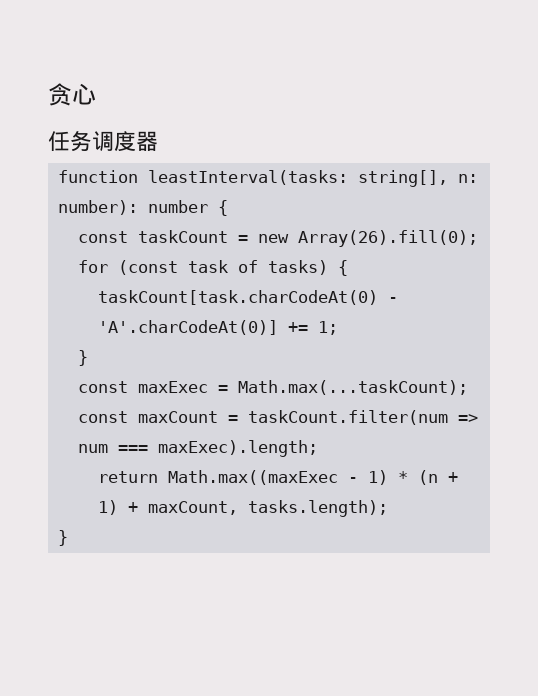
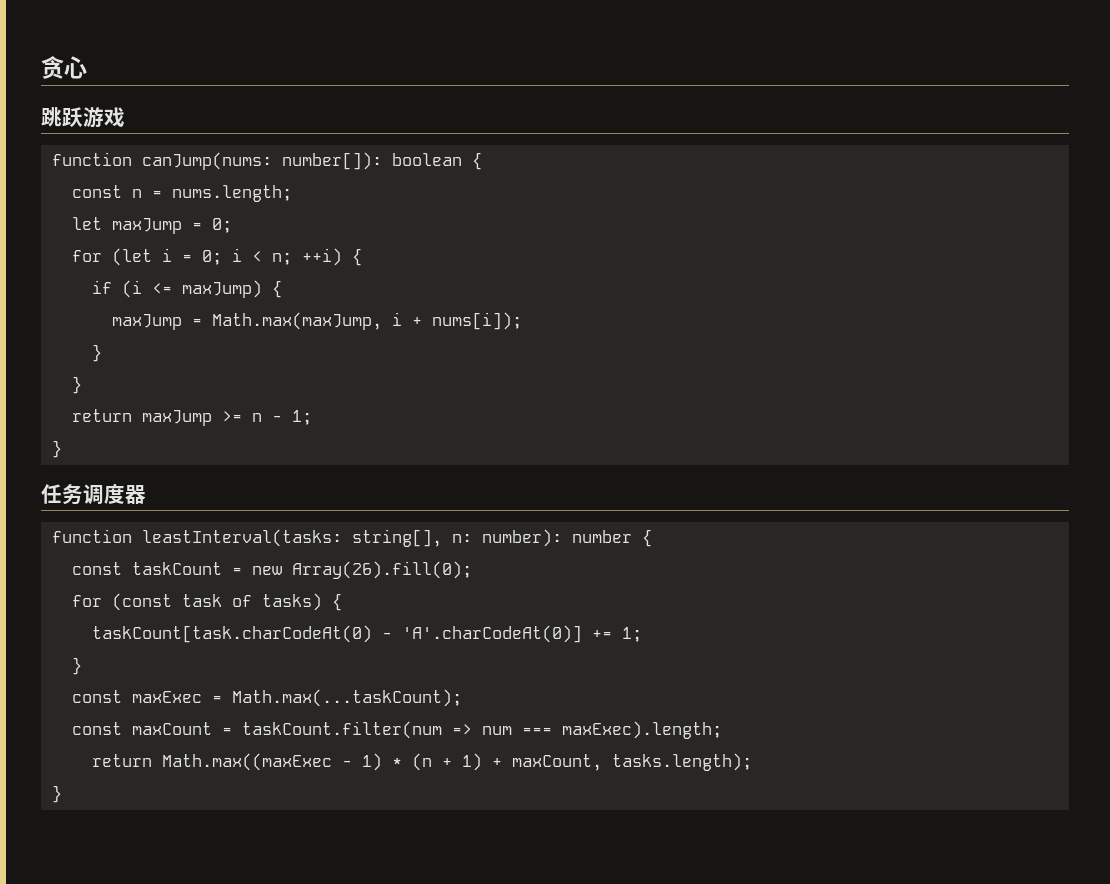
+ 跳跃游戏
+ function canJump(nums: number[]): boolean {
+ const n = nums.length;
+ let maxJump = 0;
+ for (let i = 0; i < n; ++i) {
+ if (i <= maxJump) {
+ maxJump = Math.max(maxJump, i + nums[i]);
+ }
+ }
+ return maxJump >= n - 1;
+ }

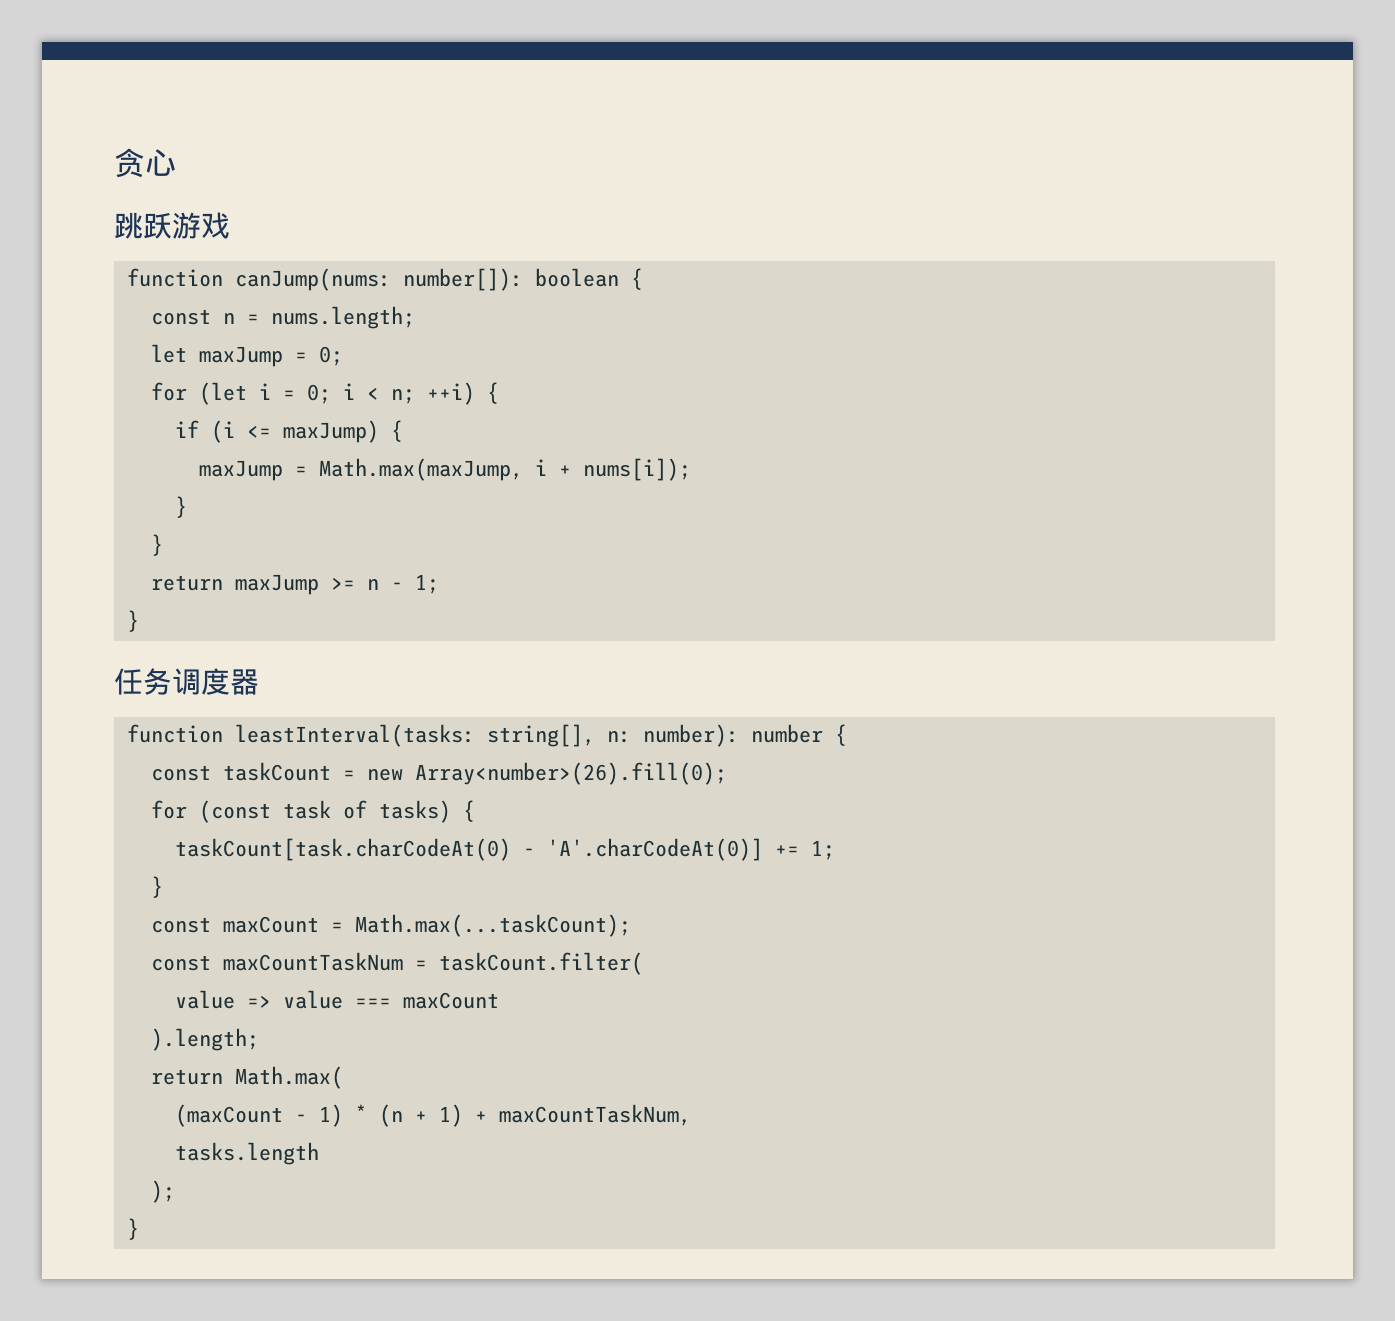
- const taskCount = new Array(26).fill(0);
+ const taskCount = new Array<number>(26).fill(0);
- const maxExec = Math.max(...taskCount);
+ const maxCount = Math.max(...taskCount);
- const maxCount = taskCount.filter(num => num === maxExec).length;
- return Math.max((maxExec - 1) * (n + 1) + maxCount, tasks.length);
+ const maxCountTaskNum = taskCount.filter(
+ value => value === maxCount
+ ).length;
+ return Math.max(
+ (maxCount - 1) * (n + 1) + maxCountTaskNum,
+ tasks.length
+ );

